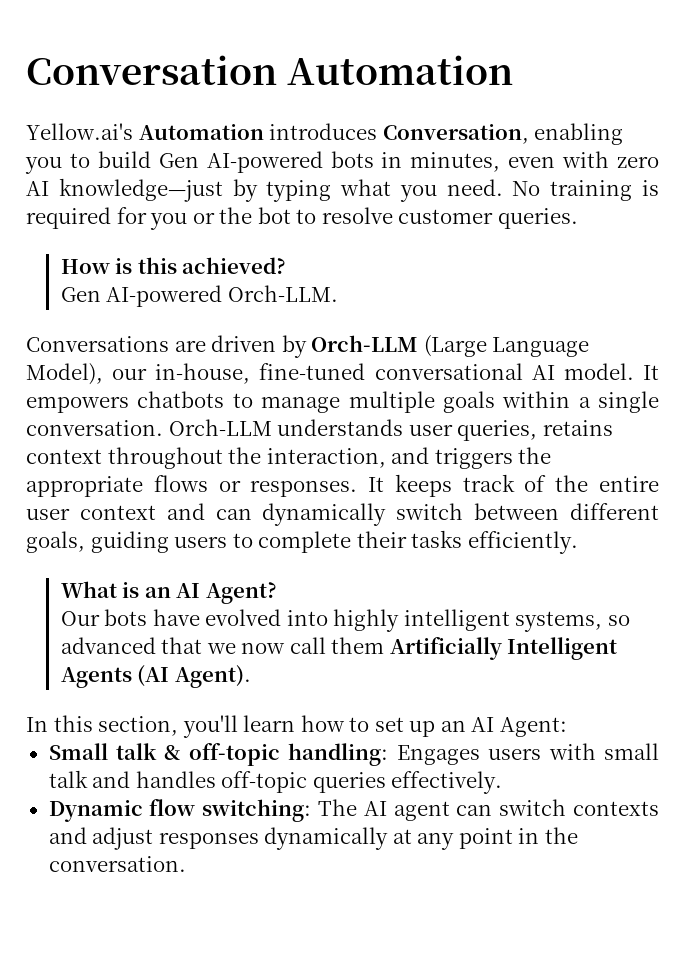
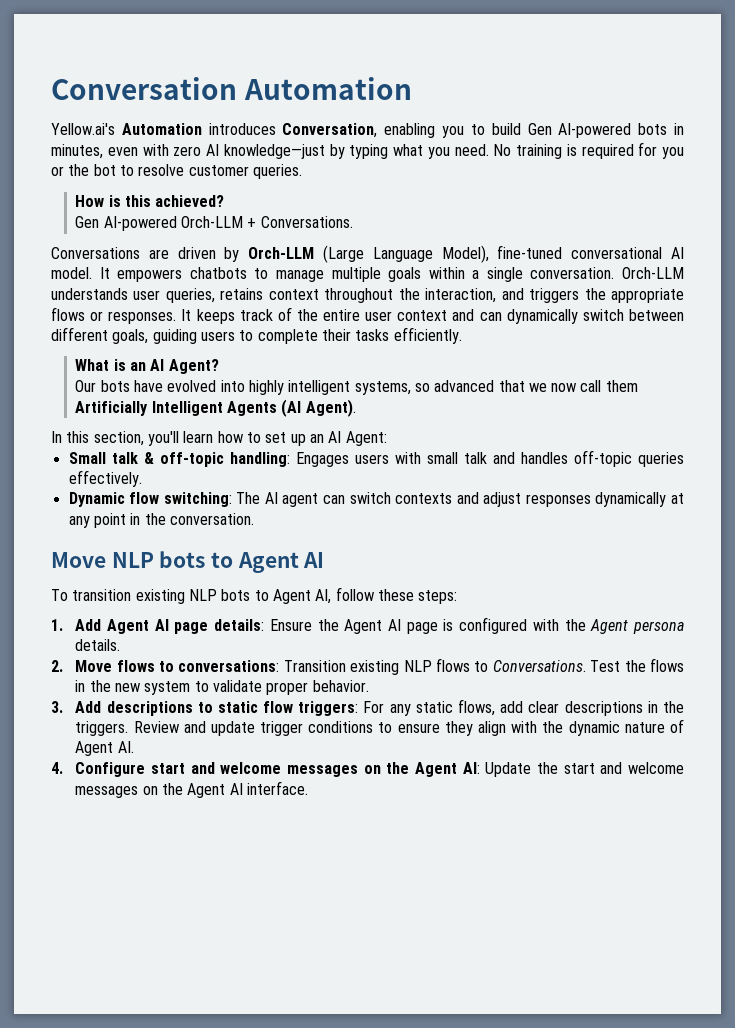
- Gen AI-powered Orch-LLM.
+ Gen AI-powered Orch-LLM + Conversations.
- Conversations are driven by Orch-LLM (Large Language Model), our in-house, fine-tuned conversational AI model.
+ Conversations are driven by Orch-LLM (Large Language Model), fine-tuned conversational AI model.
+ Move NLP bots to Agent AI
+ To transition existing NLP bots to Agent AI, follow these steps:
+ 1. Add Agent AI page details: Ensure the Agent AI page is configured with the Agent persona details.
+ 2. Move flows to conversations: Transition existing NLP flows to Conversations. Test the flows in the new system to validate proper behavior.
+ 3. Add descriptions to static flow triggers: For any static flows, add clear descriptions in the triggers. Review and update trigger conditions to ensure they align with the dynamic nature of Agent AI.
+ 4. Configure start and welcome messages on the Agent AI: Update the start and welcome messages on the Agent AI interface.

